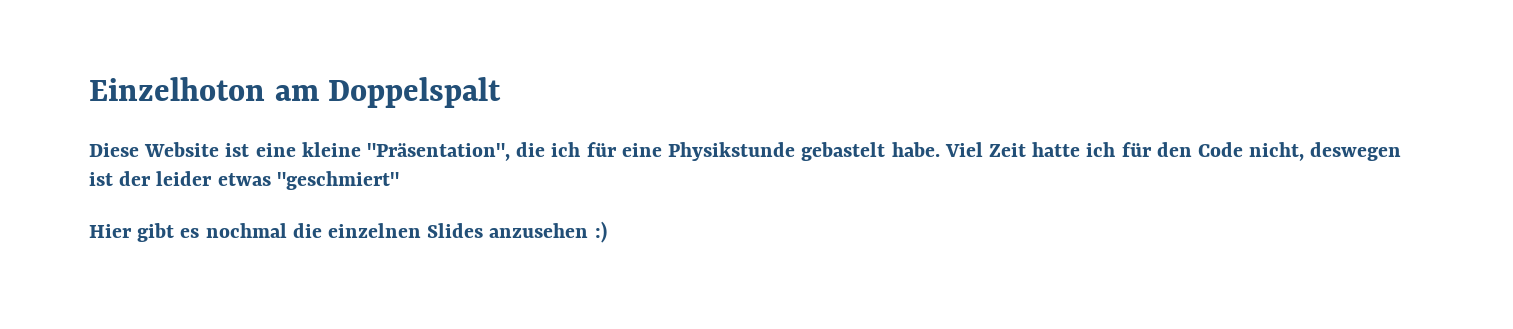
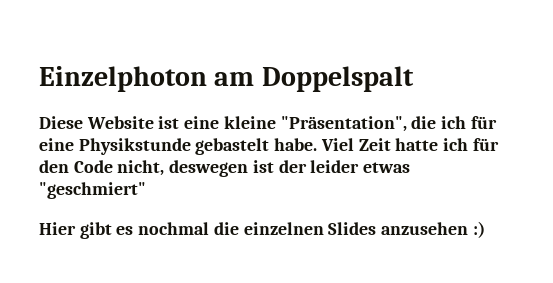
- Einzelhoton am Doppelspalt
+ Einzelphoton am Doppelspalt

